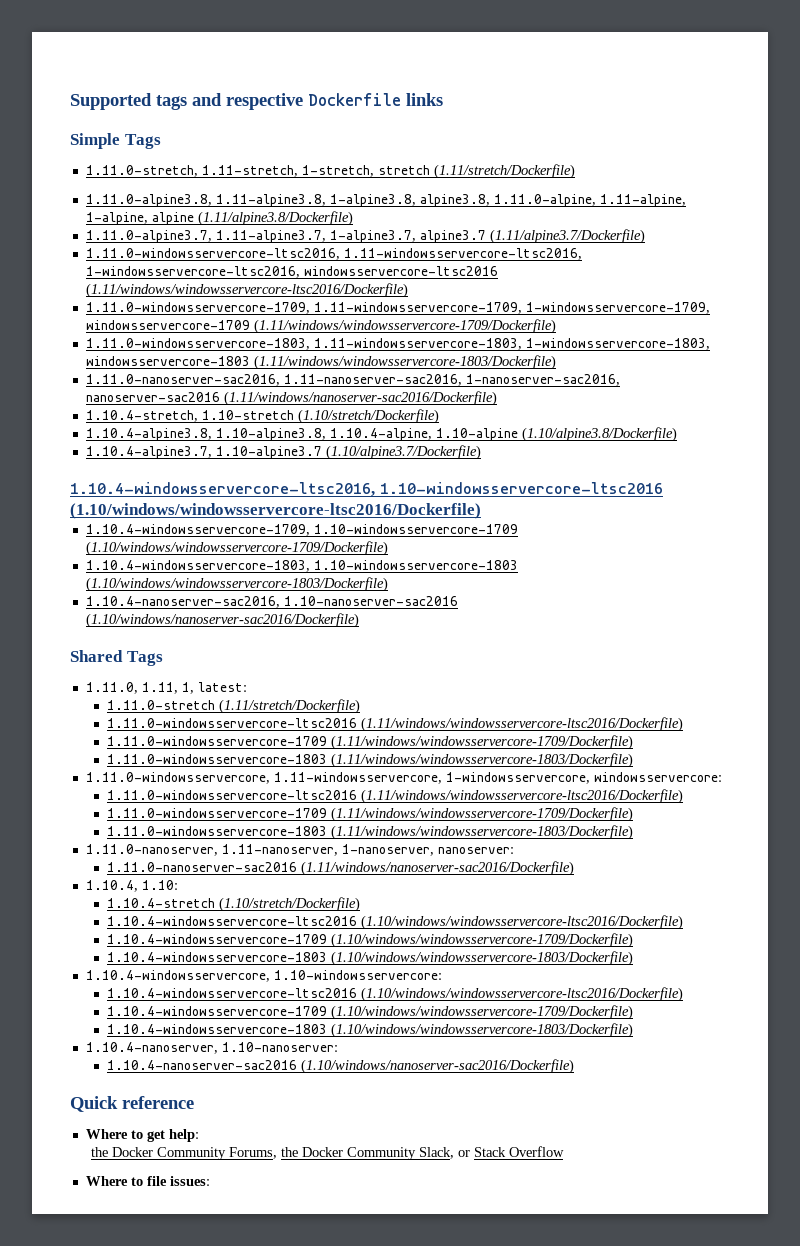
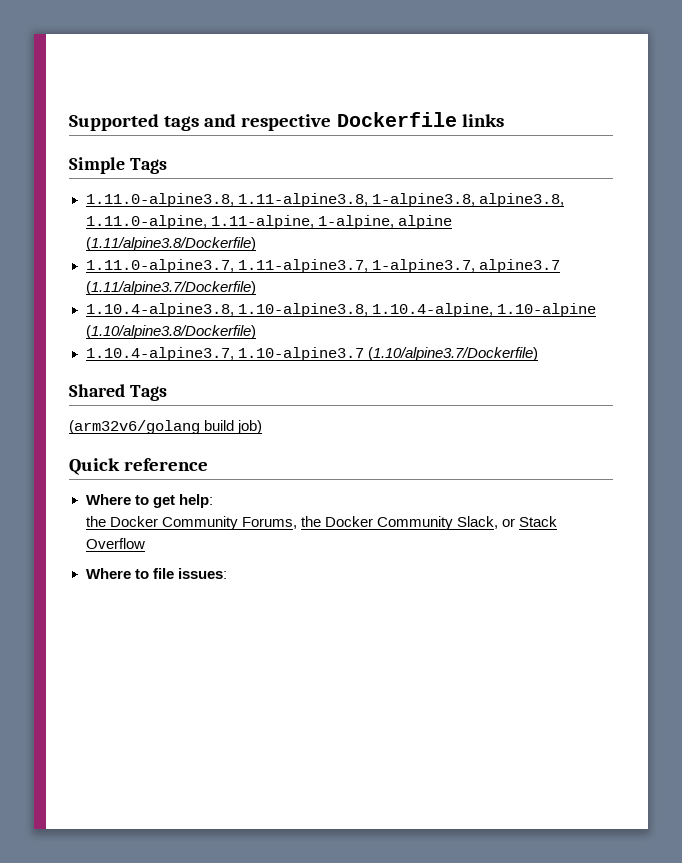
- 1.11.0-stretch, 1.11-stretch, 1-stretch, stretch (1.11/stretch/Dockerfile)
- 1.11.0-windowsservercore-ltsc2016, 1.11-windowsservercore-ltsc2016, 1-windowsservercore-ltsc2016, windowsservercore-ltsc2016 (1.11/windows/windowsservercore-ltsc2016/Dockerfile)
- 1.11.0-windowsservercore-1709, 1.11-windowsservercore-1709, 1-windowsservercore-1709, windowsservercore-1709 (1.11/windows/windowsservercore-1709/Dockerfile)
- 1.11.0-windowsservercore-1803, 1.11-windowsservercore-1803, 1-windowsservercore-1803, windowsservercore-1803 (1.11/windows/windowsservercore-1803/Dockerfile)
- 1.11.0-nanoserver-sac2016, 1.11-nanoserver-sac2016, 1-nanoserver-sac2016, nanoserver-sac2016 (1.11/windows/nanoserver-sac2016/Dockerfile)
- 1.10.4-stretch, 1.10-stretch (1.10/stretch/Dockerfile)
- 1.10.4-windowsservercore-ltsc2016, 1.10-windowsservercore-ltsc2016 (1.10/windows/windowsservercore-ltsc2016/Dockerfile)
- 1.10.4-windowsservercore-1709, 1.10-windowsservercore-1709 (1.10/windows/windowsservercore-1709/Dockerfile)
- 1.10.4-windowsservercore-1803, 1.10-windowsservercore-1803 (1.10/windows/windowsservercore-1803/Dockerfile)
- 1.10.4-nanoserver-sac2016, 1.10-nanoserver-sac2016 (1.10/windows/nanoserver-sac2016/Dockerfile)
  Shared Tags
- 1.11.0, 1.11, 1, latest:
- 1.11.0-stretch (1.11/stretch/Dockerfile)
- 1.11.0-windowsservercore-ltsc2016 (1.11/windows/windowsservercore-ltsc2016/Dockerfile)
- 1.11.0-windowsservercore-1709 (1.11/windows/windowsservercore-1709/Dockerfile)
- 1.11.0-windowsservercore-1803 (1.11/windows/windowsservercore-1803/Dockerfile)
- 1.11.0-windowsservercore, 1.11-windowsservercore, 1-windowsservercore, windowsservercore:
- 1.11.0-windowsservercore-ltsc2016 (1.11/windows/windowsservercore-ltsc2016/Dockerfile)
- 1.11.0-windowsservercore-1709 (1.11/windows/windowsservercore-1709/Dockerfile)
- 1.11.0-windowsservercore-1803 (1.11/windows/windowsservercore-1803/Dockerfile)
- 1.11.0-nanoserver, 1.11-nanoserver, 1-nanoserver, nanoserver:
- 1.11.0-nanoserver-sac2016 (1.11/windows/nanoserver-sac2016/Dockerfile)
- 1.10.4, 1.10:
- 1.10.4-stretch (1.10/stretch/Dockerfile)
- 1.10.4-windowsservercore-ltsc2016 (1.10/windows/windowsservercore-ltsc2016/Dockerfile)
- 1.10.4-windowsservercore-1709 (1.10/windows/windowsservercore-1709/Dockerfile)
- 1.10.4-windowsservercore-1803 (1.10/windows/windowsservercore-1803/Dockerfile)
- 1.10.4-windowsservercore, 1.10-windowsservercore:
- 1.10.4-windowsservercore-ltsc2016 (1.10/windows/windowsservercore-ltsc2016/Dockerfile)
- 1.10.4-windowsservercore-1709 (1.10/windows/windowsservercore-1709/Dockerfile)
- 1.10.4-windowsservercore-1803 (1.10/windows/windowsservercore-1803/Dockerfile)
- 1.10.4-nanoserver, 1.10-nanoserver:
- 1.10.4-nanoserver-sac2016 (1.10/windows/nanoserver-sac2016/Dockerfile)
+ (arm32v6/golang build job)

